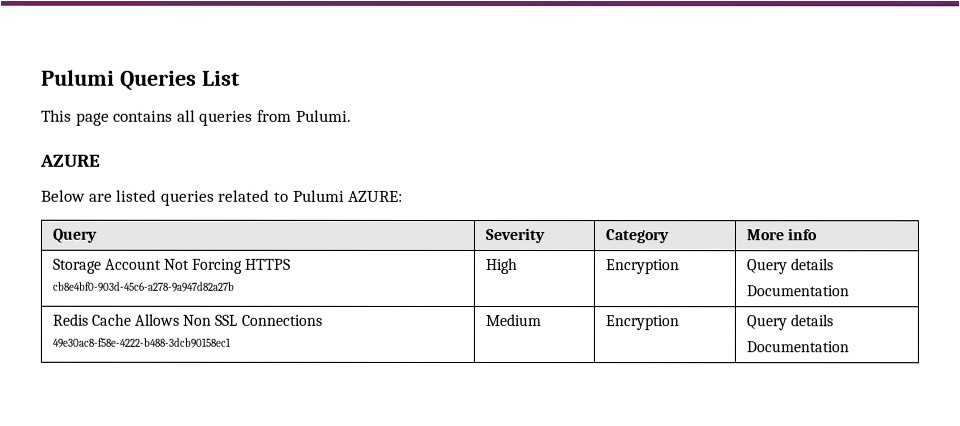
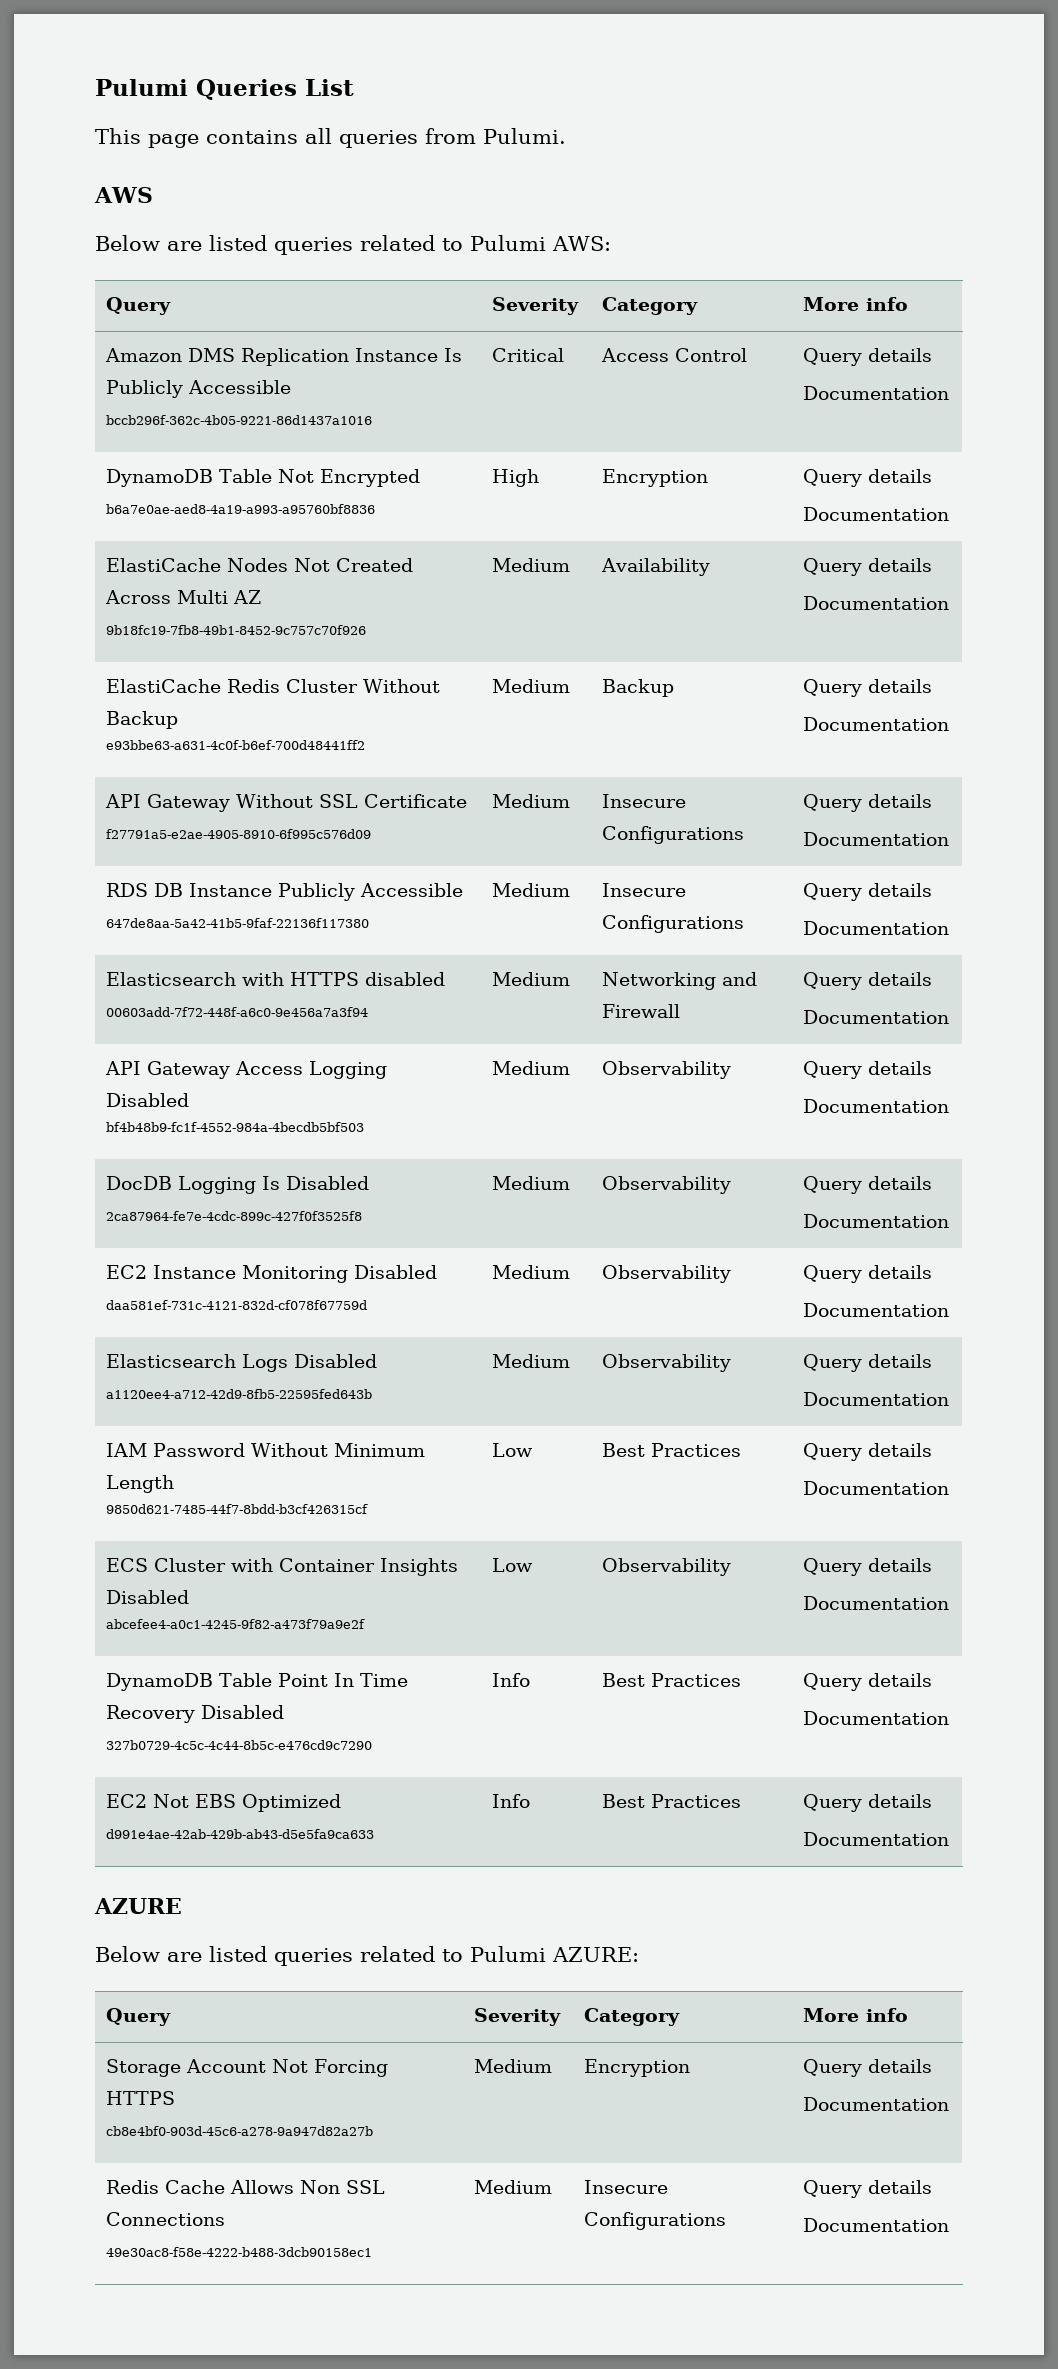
+ AWS
+ Below are listed queries related to Pulumi AWS:
+ Query | Severity | Category | More info
+ Amazon DMS Replication Instance Is Publicly Accessible
+ bccb296f-362c-4b05-9221-86d1437a1016 | Critical | Access Control | Query details
+ Documentation
+ DynamoDB Table Not Encrypted
+ b6a7e0ae-aed8-4a19-a993-a95760bf8836 | High | Encryption | Query details
+ Documentation
+ ElastiCache Nodes Not Created Across Multi AZ
+ 9b18fc19-7fb8-49b1-8452-9c757c70f926 | Medium | Availability | Query details
+ Documentation
+ ElastiCache Redis Cluster Without Backup
+ e93bbe63-a631-4c0f-b6ef-700d48441ff2 | Medium | Backup | Query details
+ Documentation
+ API Gateway Without SSL Certificate
+ f27791a5-e2ae-4905-8910-6f995c576d09 | Medium | Insecure Configurations | Query details
+ Documentation
+ RDS DB Instance Publicly Accessible
+ 647de8aa-5a42-41b5-9faf-22136f117380 | Medium | Insecure Configurations | Query details
+ Documentation
+ Elasticsearch with HTTPS disabled
+ 00603add-7f72-448f-a6c0-9e456a7a3f94 | Medium | Networking and Firewall | Query details
+ Documentation
+ API Gateway Access Logging Disabled
+ bf4b48b9-fc1f-4552-984a-4becdb5bf503 | Medium | Observability | Query details
+ Documentation
+ DocDB Logging Is Disabled
+ 2ca87964-fe7e-4cdc-899c-427f0f3525f8 | Medium | Observability | Query details
+ Documentation
+ EC2 Instance Monitoring Disabled
+ daa581ef-731c-4121-832d-cf078f67759d | Medium | Observability | Query details
+ Documentation
+ Elasticsearch Logs Disabled
+ a1120ee4-a712-42d9-8fb5-22595fed643b | Medium | Observability | Query details
+ Documentation
+ IAM Password Without Minimum Length
+ 9850d621-7485-44f7-8bdd-b3cf426315cf | Low | Best Practices | Query details
+ Documentation
+ ECS Cluster with Container Insights Disabled
+ abcefee4-a0c1-4245-9f82-a473f79a9e2f | Low | Observability | Query details
+ Documentation
+ DynamoDB Table Point In Time Recovery Disabled
+ 327b0729-4c5c-4c44-8b5c-e476cd9c7290 | Info | Best Practices | Query details
+ Documentation
+ EC2 Not EBS Optimized
+ d991e4ae-42ab-429b-ab43-d5e5fa9ca633 | Info | Best Practices | Query details
+ Documentation
  Storage Account Not Forcing HTTPS
- cb8e4bf0-903d-45c6-a278-9a947d82a27b | High | Encryption | Query details
+ cb8e4bf0-903d-45c6-a278-9a947d82a27b | Medium | Encryption | Query details
  Redis Cache Allows Non SSL Connections
- 49e30ac8-f58e-4222-b488-3dcb90158ec1 | Medium | Encryption | Query details
+ 49e30ac8-f58e-4222-b488-3dcb90158ec1 | Medium | Insecure Configurations | Query details

